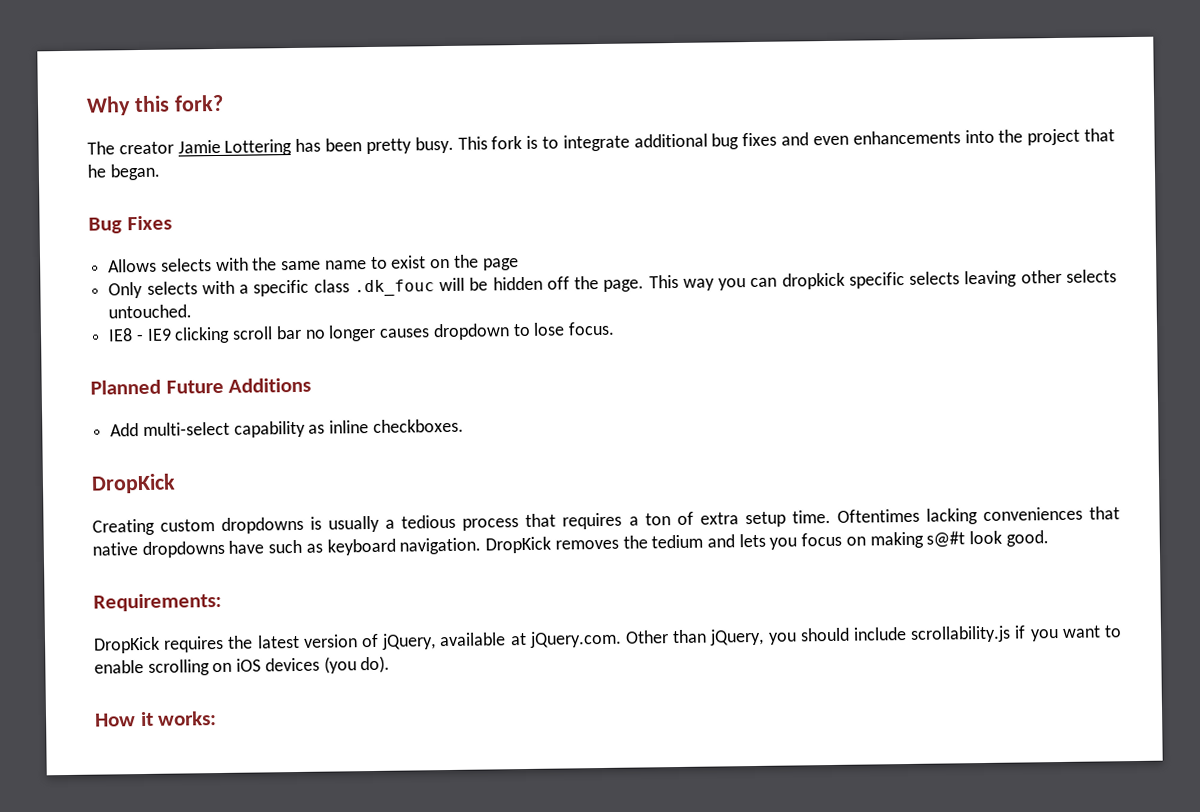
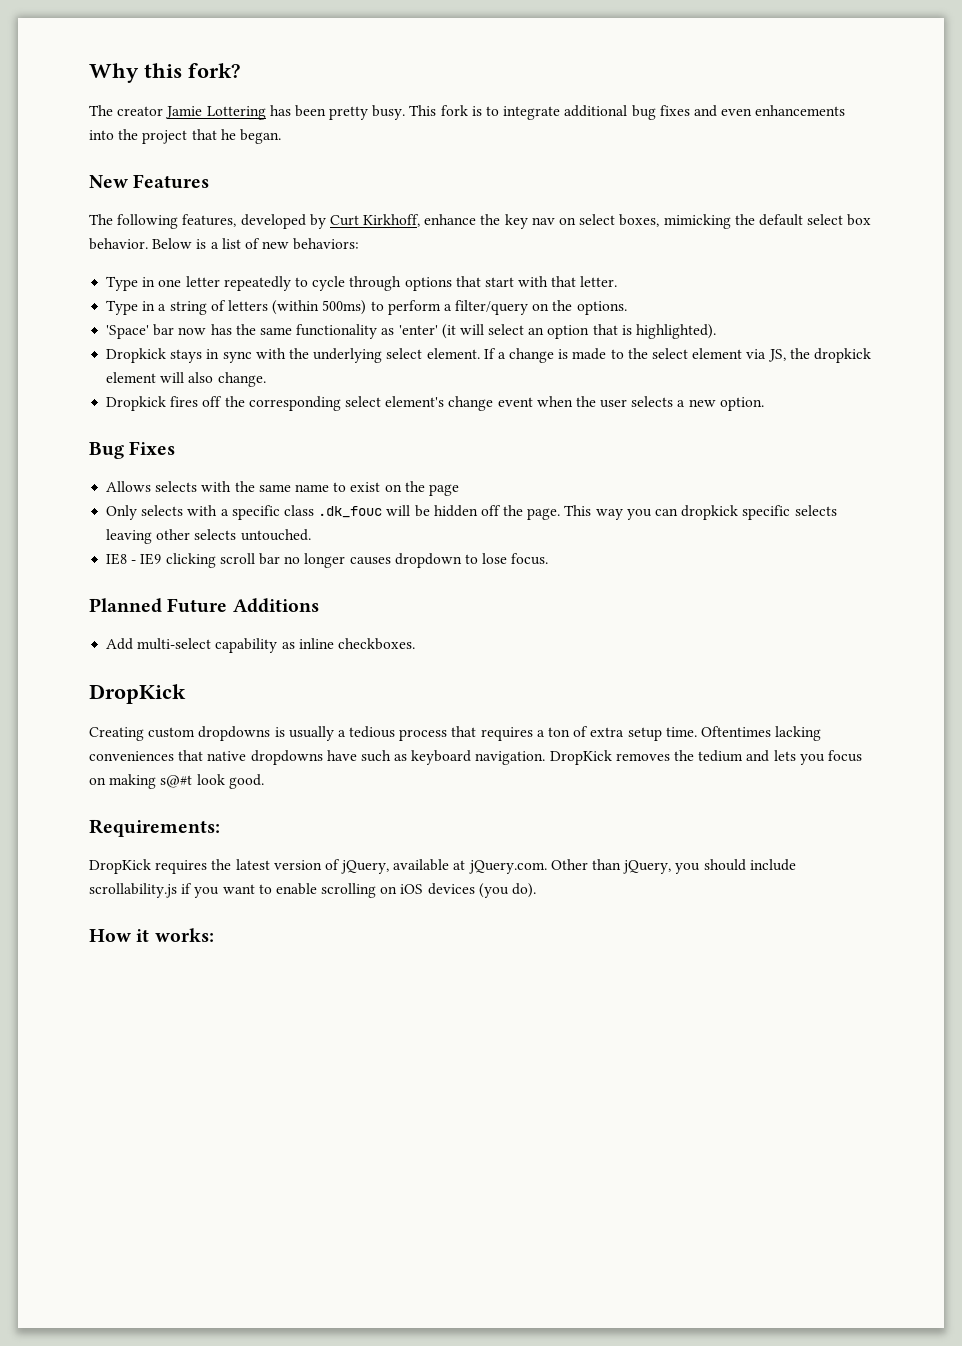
+ New Features
+ The following features, developed by Curt Kirkhoff, enhance the key nav on select boxes, mimicking the default select box behavior. Below is a list of new behaviors:
+ Type in one letter repeatedly to cycle through options that start with that letter.
+ Type in a string of letters (within 500ms) to perform a filter/query on the options.
+ 'Space' bar now has the same functionality as 'enter' (it will select an option that is highlighted).
+ Dropkick stays in sync with the underlying select element. If a change is made to the select element via JS, the dropkick element will also change.
+ Dropkick fires off the corresponding select element's change event when the user selects a new option.

